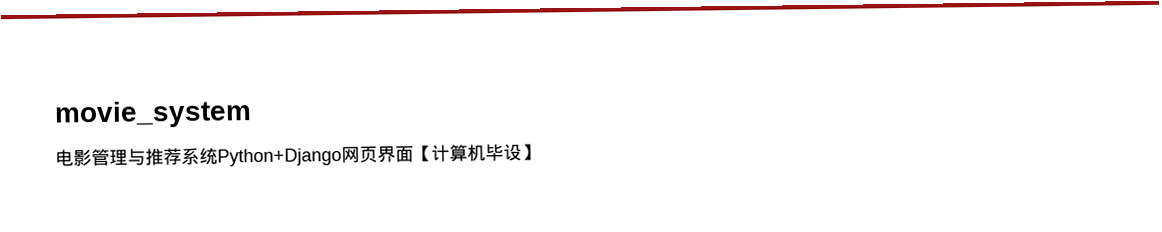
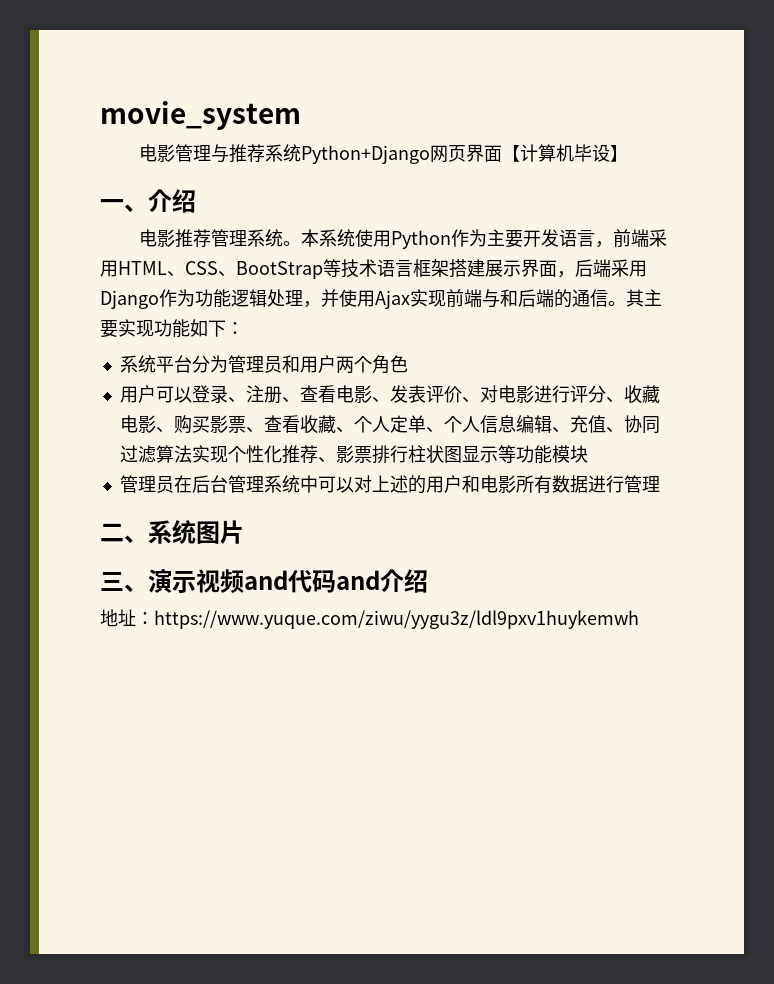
+ 一、介绍
+ 电影推荐管理系统。本系统使用Python作为主要开发语言，前端采用HTML、CSS、BootStrap等技术语言框架搭建展示界面，后端采用Django作为功能逻辑处理，并使用Ajax实现前端与和后端的通信。其主要实现功能如下：
+ 系统平台分为管理员和用户两个角色
+ 用户可以登录、注册、查看电影、发表评价、对电影进行评分、收藏电影、购买影票、查看收藏、个人定单、个人信息编辑、充值、协同过滤算法实现个性化推荐、影票排行柱状图显示等功能模块
+ 管理员在后台管理系统中可以对上述的用户和电影所有数据进行管理
+ 二、系统图片
+ 三、演示视频and代码and介绍
+ 地址：https://www.yuque.com/ziwu/yygu3z/ldl9pxv1huykemwh

